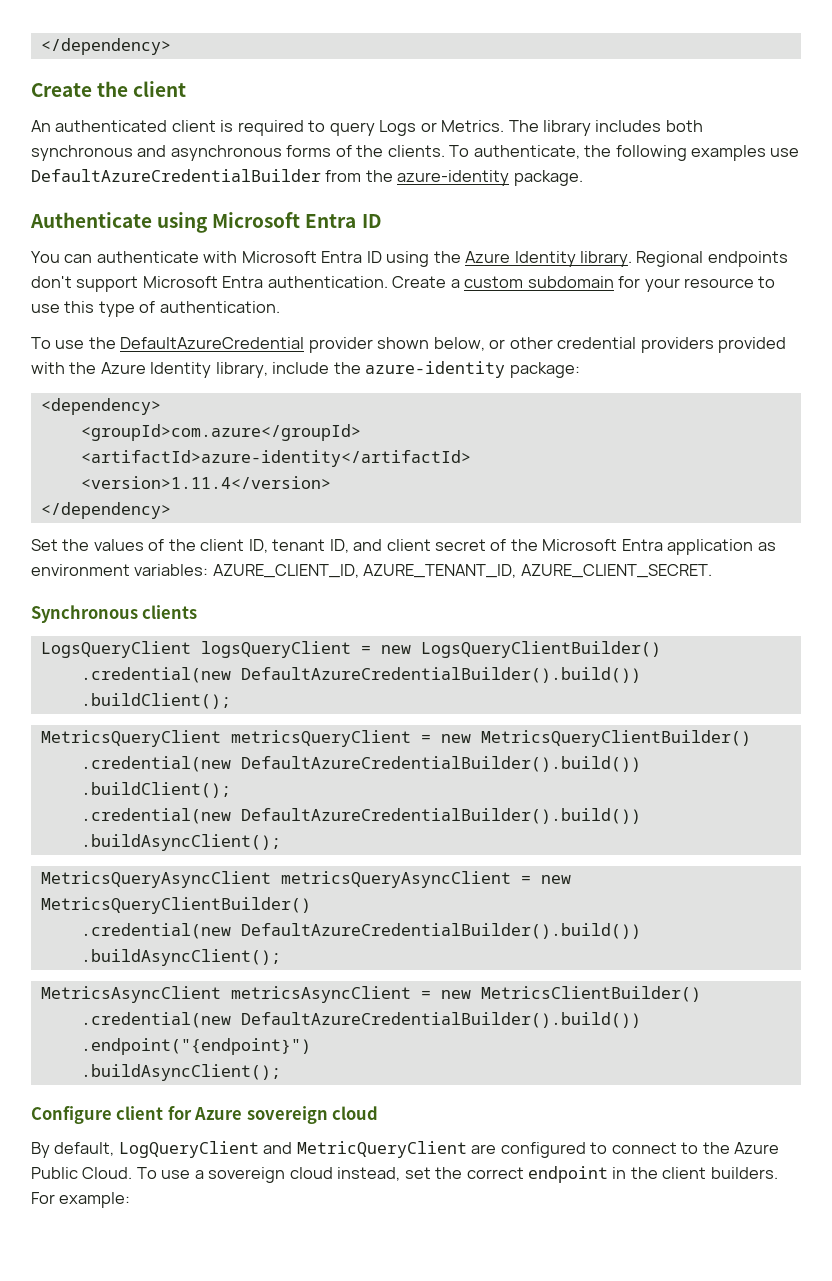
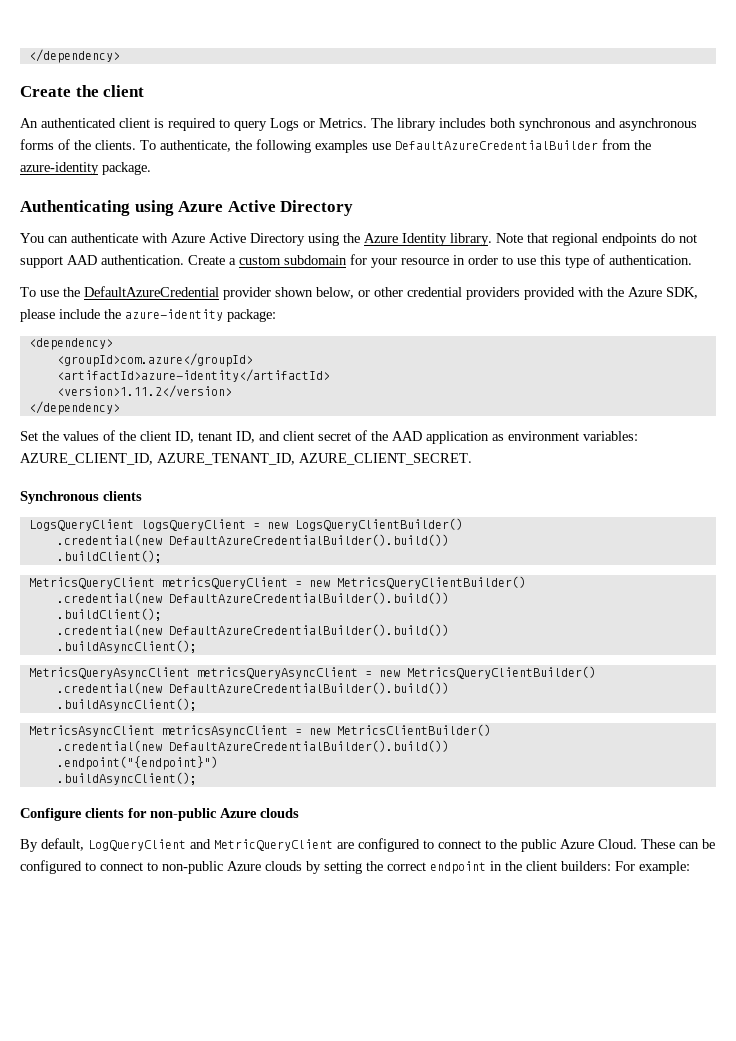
- Authenticate using Microsoft Entra ID
+ Authenticating using Azure Active Directory
- You can authenticate with Microsoft Entra ID using the Azure Identity library.
+ You can authenticate with Azure Active Directory using the Azure Identity library.
- Regional endpoints don't support Microsoft Entra authentication.
+ Note that regional endpoints do not support AAD authentication.
- Create a custom subdomain for your resource to use this type of authentication.
+ Create a custom subdomain for your resource in order to use this type of authentication.
- To use the DefaultAzureCredential provider shown below, or other credential providers provided with the Azure Identity library, include the azure-identity package:
+ To use the DefaultAzureCredential provider shown below, or other credential providers provided with the Azure SDK, please include the azure-identity package:
- <version>1.11.4</version>
+ <version>1.11.2</version>
- Set the values of the client ID, tenant ID, and client secret of the Microsoft Entra application as environment variables: AZURE_CLIENT_ID, AZURE_TENANT_ID, AZURE_CLIENT_SECRET.
+ Set the values of the client ID, tenant ID, and client secret of the AAD application as environment variables: AZURE_CLIENT_ID, AZURE_TENANT_ID, AZURE_CLIENT_SECRET.
- Configure client for Azure sovereign cloud
+ Configure clients for non-public Azure clouds
- By default, LogQueryClient and MetricQueryClient are configured to connect to the Azure Public Cloud. To use a sovereign cloud instead, set the correct endpoint in the client builders. For example:
+ By default, LogQueryClient and MetricQueryClient are configured to connect to the public Azure Cloud. These can be configured to connect to non-public Azure clouds by setting the correct endpoint in the client builders: For example:

